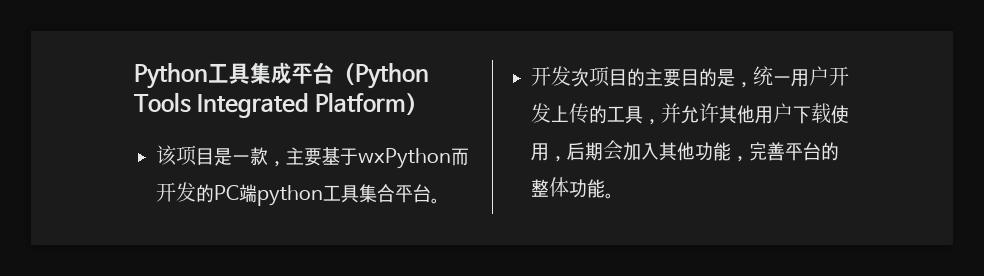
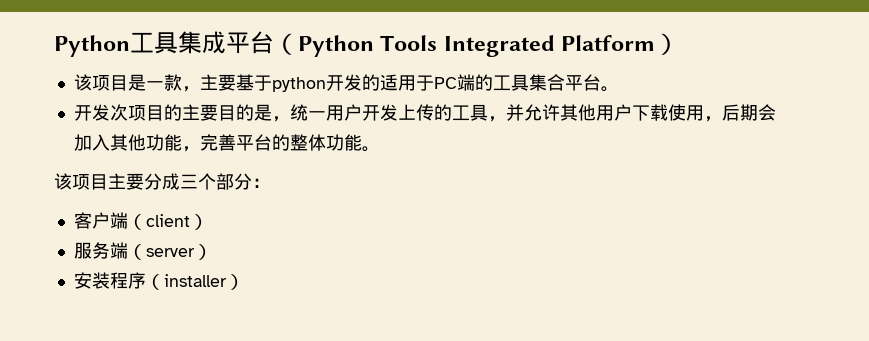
- 该项目是一款，主要基于wxPython而开发的PC端python工具集合平台。
+ 该项目是一款，主要基于python开发的适用于PC端的工具集合平台。
+ 该项目主要分成三个部分：
+ 客户端（client）
+ 服务端（server）
+ 安装程序（installer）

